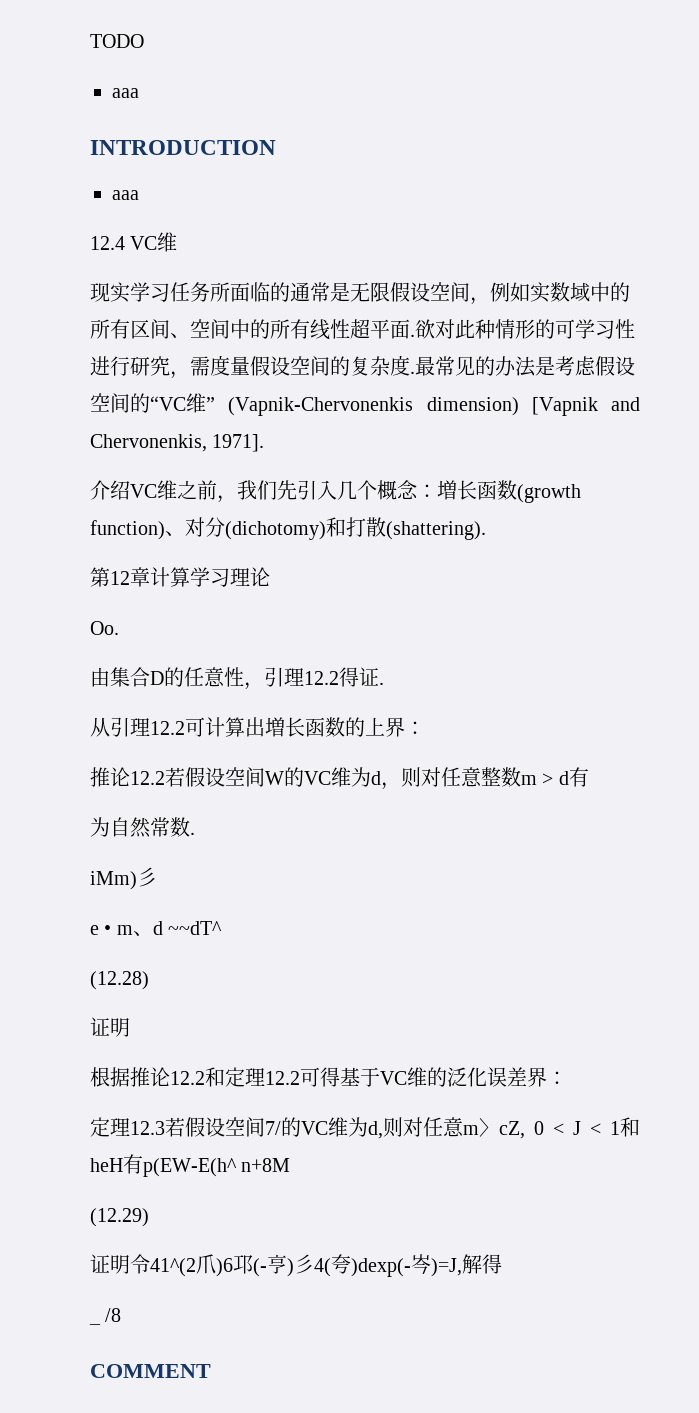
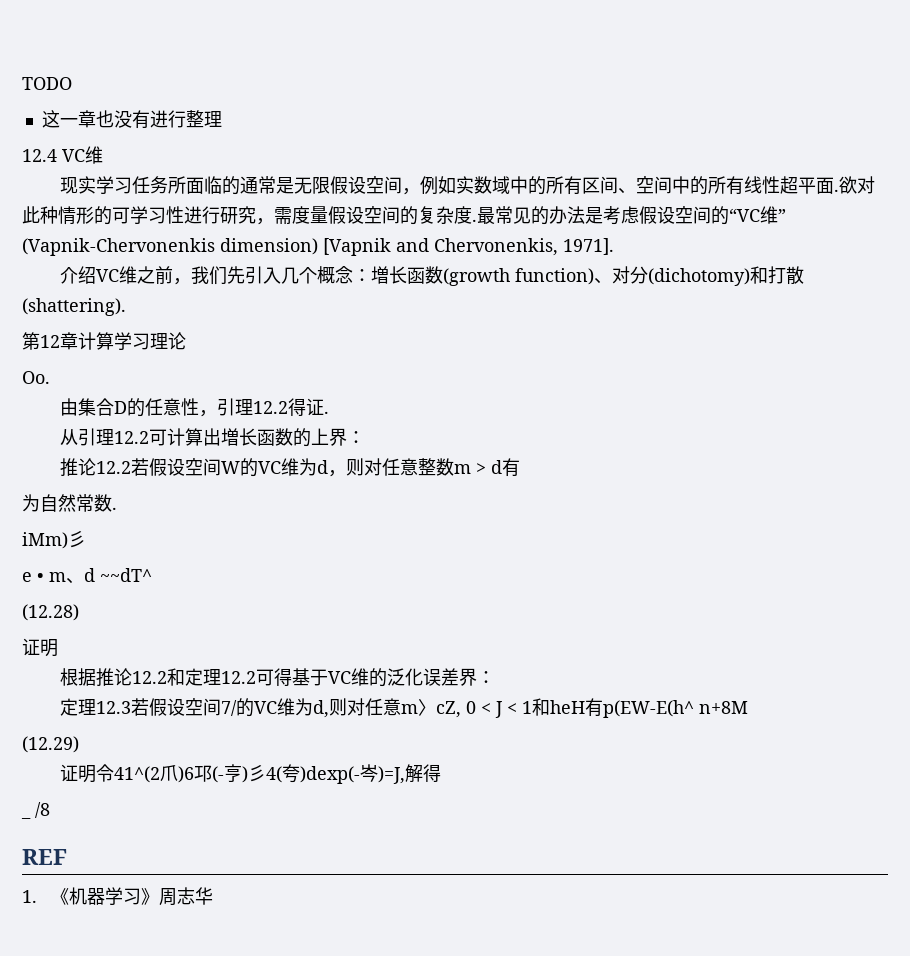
  TODO
- aaa
- INTRODUCTION
- aaa
+ 这一章也没有进行整理
- COMMENT
+ REF
+ 1.《机器学习》周志华

